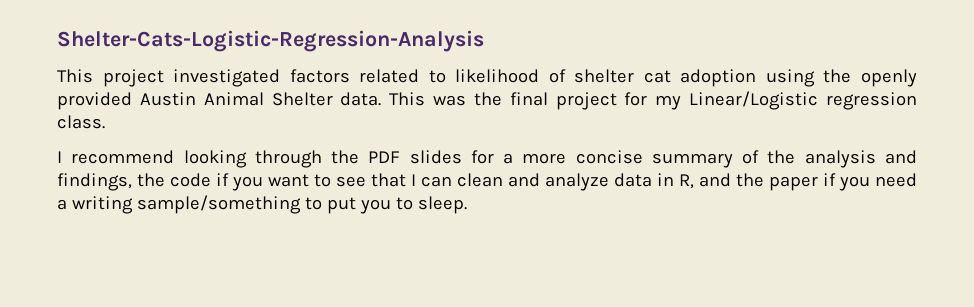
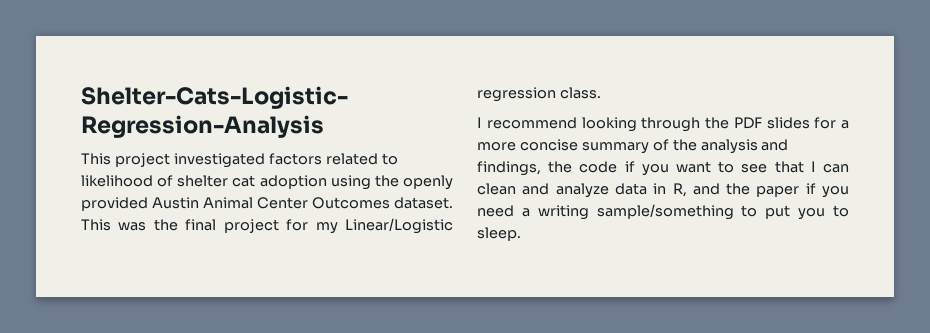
- This project investigated factors related to likelihood of shelter cat adoption using the openly provided Austin Animal Shelter data.
+ This project investigated factors related to likelihood of shelter cat adoption using the openly provided Austin Animal Center Outcomes dataset.

